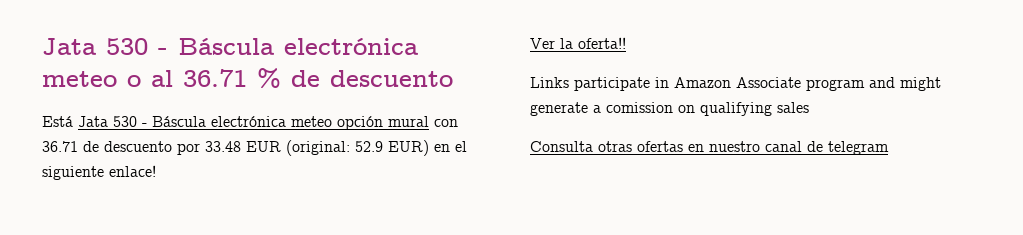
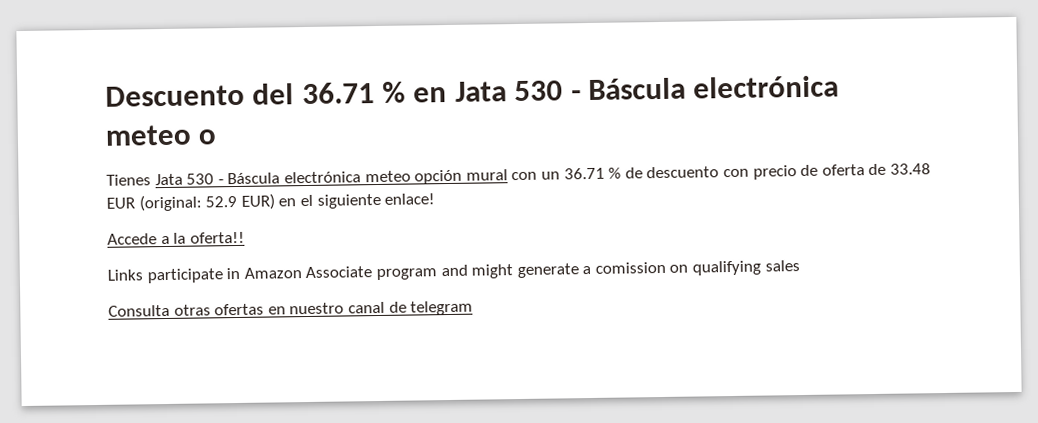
- Jata 530 - Báscula electrónica meteo o al 36.71 % de descuento
- Está Jata 530 - Báscula electrónica meteo opción mural con 36.71 de descuento por 33.48 EUR (original: 52.9 EUR) en el siguiente enlace!
+ Descuento del 36.71 % en Jata 530 - Báscula electrónica meteo o
+ Tienes Jata 530 - Báscula electrónica meteo opción mural con un 36.71 % de descuento con precio de oferta de 33.48 EUR (original: 52.9 EUR) en el siguiente enlace!
- Ver la oferta!!
+ Accede a la oferta!!

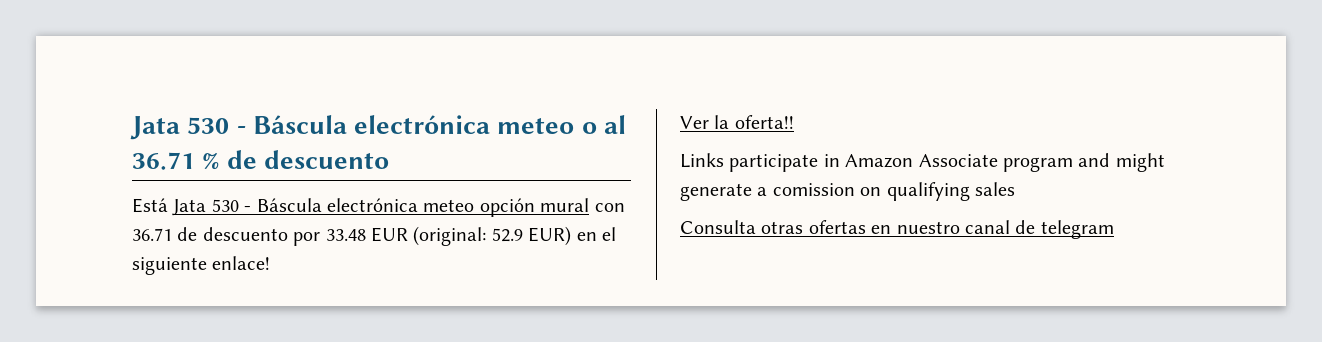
- Descuento del 36.71 % en Jata 530 - Báscula electrónica meteo o
- Tienes Jata 530 - Báscula electrónica meteo opción mural con un 36.71 % de descuento con precio de oferta de 33.48 EUR (original: 52.9 EUR) en el siguiente enlace!
+ Jata 530 - Báscula electrónica meteo o al 36.71 % de descuento
+ Está Jata 530 - Báscula electrónica meteo opción mural con 36.71 de descuento por 33.48 EUR (original: 52.9 EUR) en el siguiente enlace!
- Accede a la oferta!!
+ Ver la oferta!!

